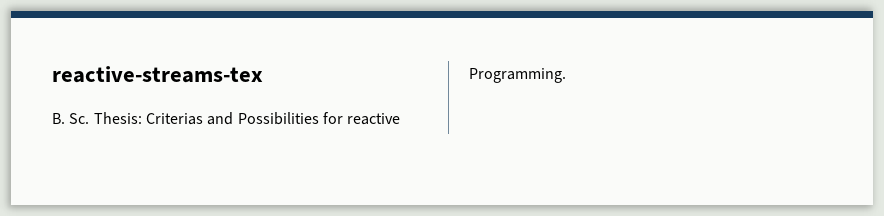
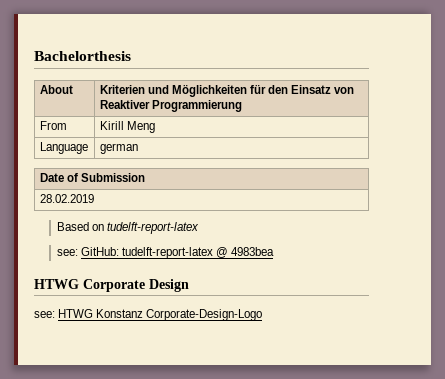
- reactive-streams-tex
- B. Sc. Thesis: Criterias and Possibilities for reactive Programming.
+ Bachelorthesis
+ About | Kriterien und Möglichkeiten für den Einsatz von Reaktiver Programmierung
+ From | Kirill Meng
+ Language | german
+ Date of Submission
+ 28.02.2019
+ Based on tudelft-report-latex
+ see: GitHub: tudelft-report-latex @ 4983bea
+ HTWG Corporate Design
+ see: HTWG Konstanz Corporate-Design-Logo

